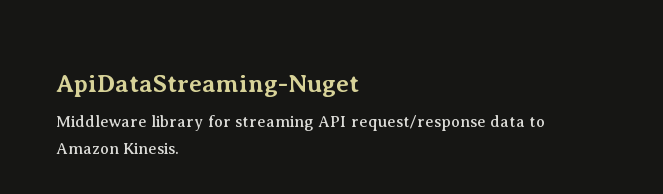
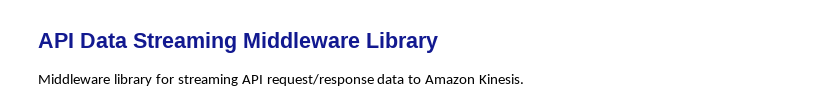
- ApiDataStreaming-Nuget
+ API Data Streaming Middleware Library

